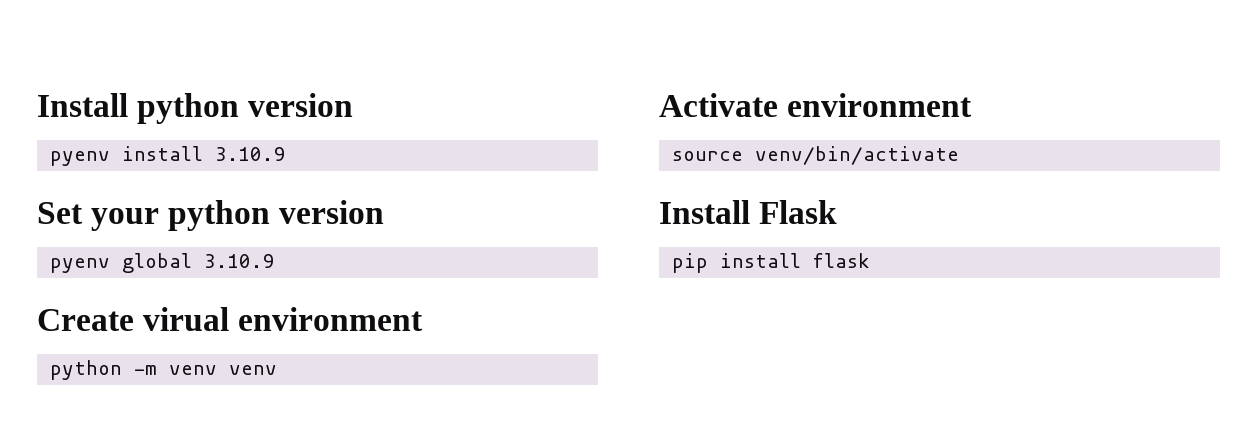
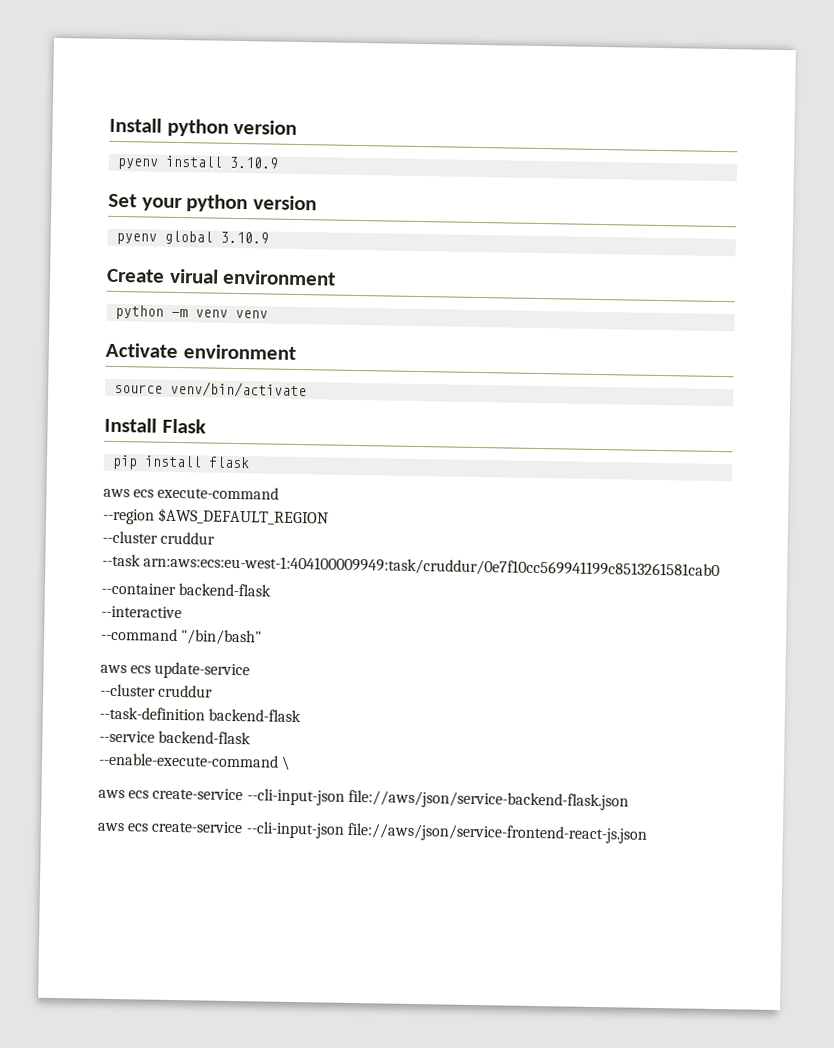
+ aws ecs execute-command
+ --region $AWS_DEFAULT_REGION
+ --cluster cruddur
+ --task arn:aws:ecs:eu-west-1:404100009949:task/cruddur/0e7f10cc569941199c8513261581cab0
+ --container backend-flask
+ --interactive
+ --command "/bin/bash"
+ aws ecs update-service
+ --cluster cruddur
+ --task-definition backend-flask
+ --service backend-flask
+ --enable-execute-command \
+ aws ecs create-service --cli-input-json file://aws/json/service-backend-flask.json
+ aws ecs create-service --cli-input-json file://aws/json/service-frontend-react-js.json

